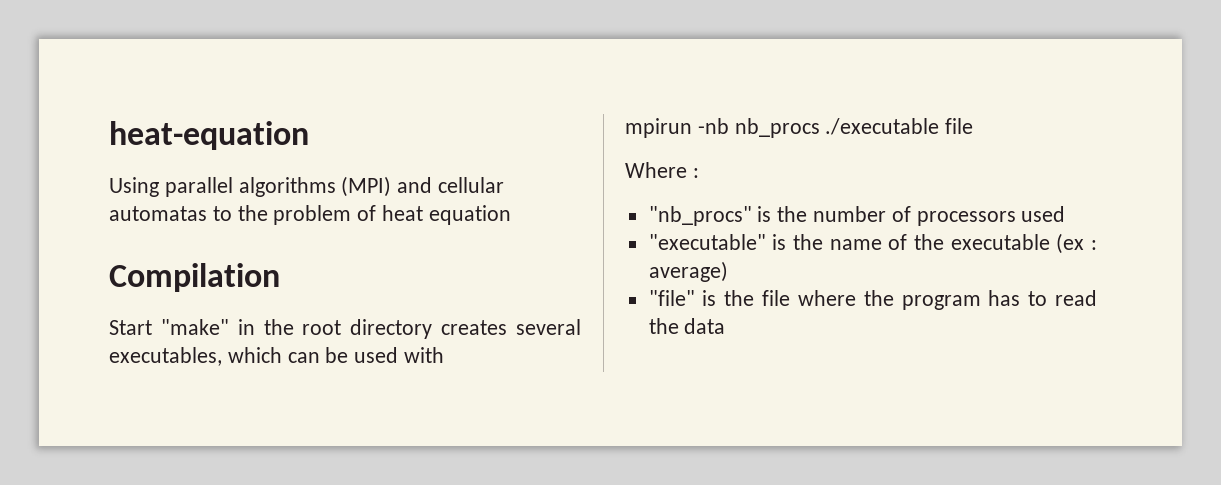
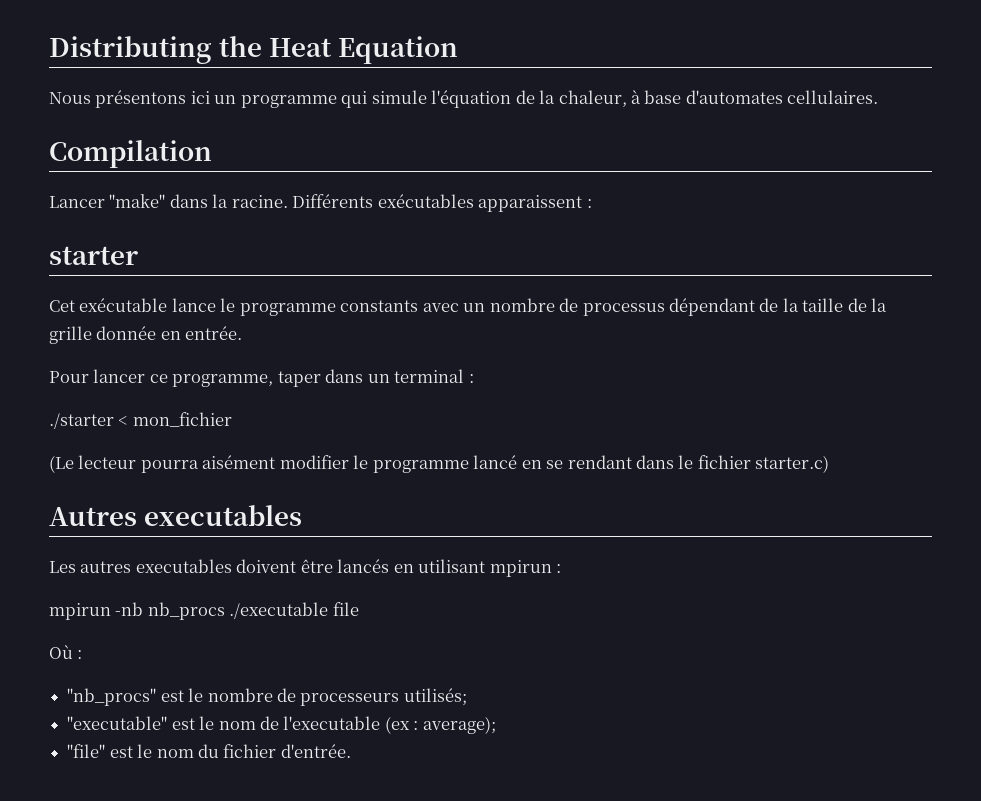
- heat-equation
- Using parallel algorithms (MPI) and cellular automatas to the problem of heat equation
+ Distributing the Heat Equation
+ Nous présentons ici un programme qui simule l'équation de la chaleur, à base d'automates cellulaires.
  Compilation
- Start "make" in the root directory creates several executables, which can be used with
+ Lancer "make" dans la racine. Différents exécutables apparaissent :
+ starter
+ Cet exécutable lance le programme constants avec un nombre de processus dépendant de la taille de la grille donnée en entrée.
+ Pour lancer ce programme, taper dans un terminal :
+ ./starter < mon_fichier
+ (Le lecteur pourra aisément modifier le programme lancé en se rendant dans le fichier starter.c)
+ Autres executables
+ Les autres executables doivent être lancés en utilisant mpirun :
- Where :
+ Où :
- "nb_procs" is the number of processors used
- "executable" is the name of the executable (ex : average)
+ "nb_procs" est le nombre de processeurs utilisés;
+ "executable" est le nom de l'executable (ex : average);
- "file" is the file where the program has to read the data
+ "file" est le nom du fichier d'entrée.

